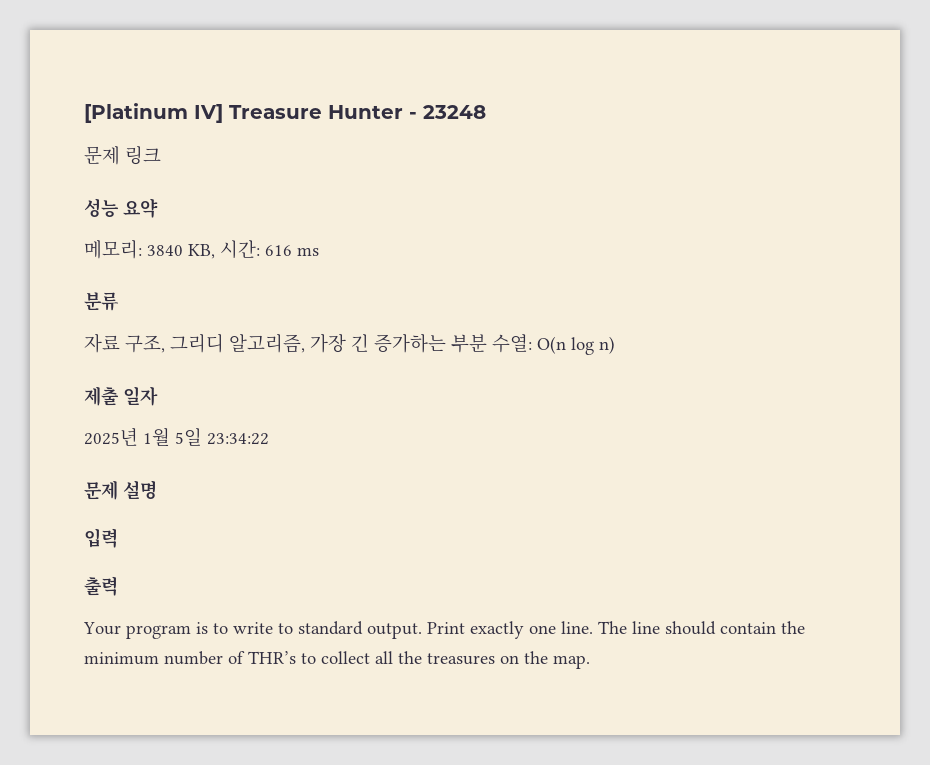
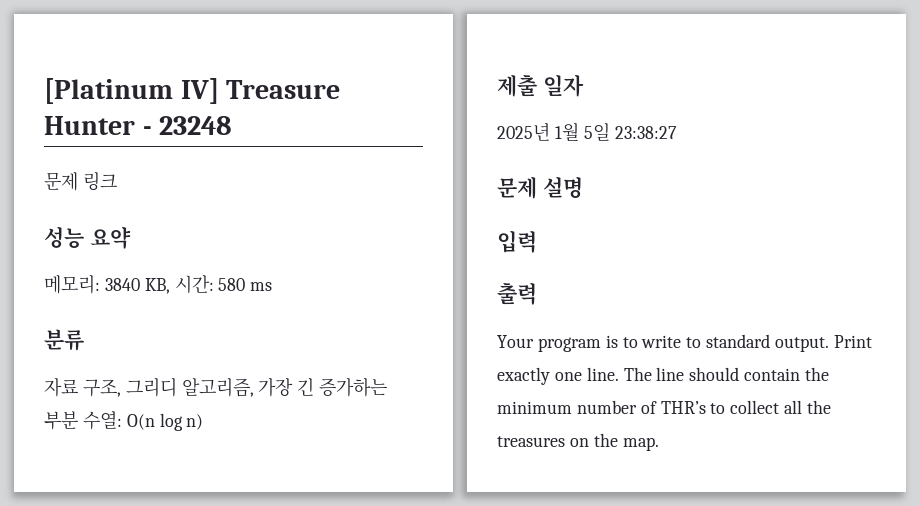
- 메모리: 3840 KB, 시간: 616 ms
+ 메모리: 3840 KB, 시간: 580 ms
- 2025년 1월 5일 23:34:22
+ 2025년 1월 5일 23:38:27

